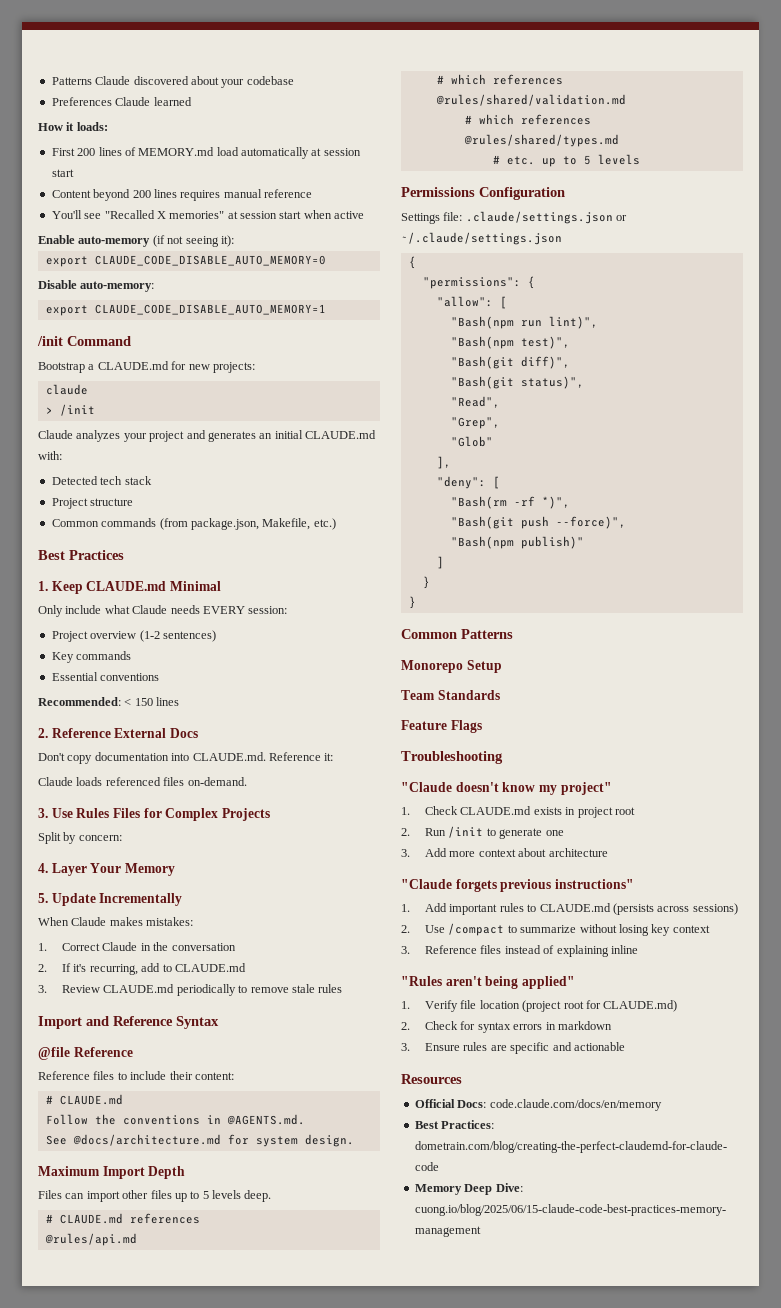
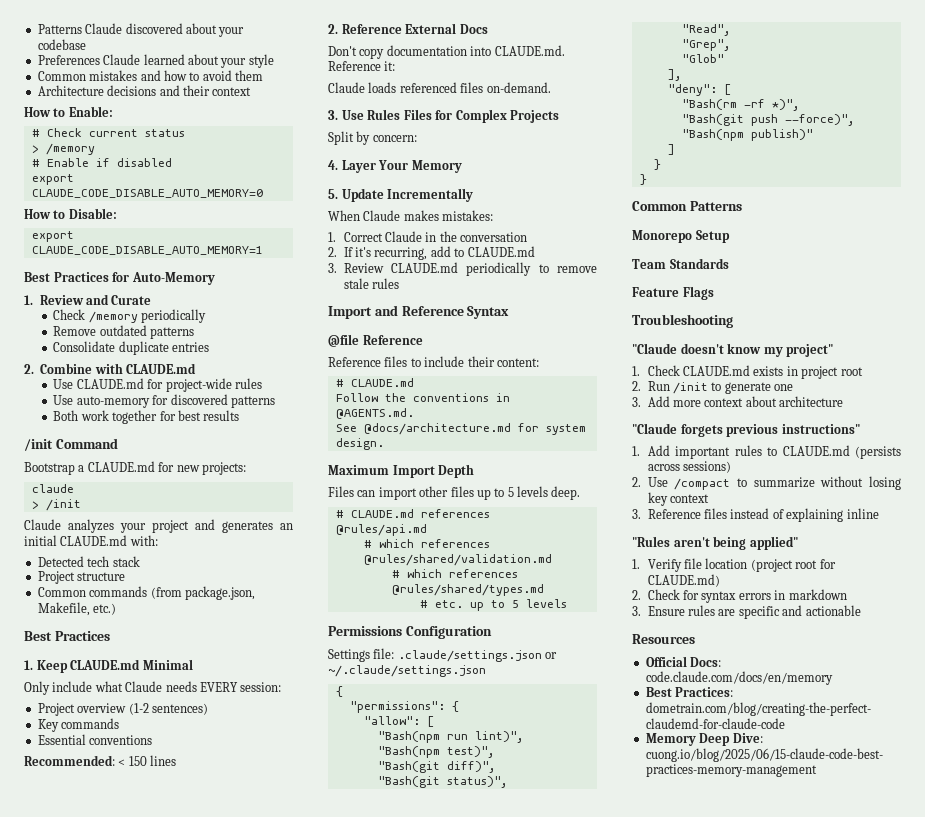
- Preferences Claude learned
- How it loads:
- First 200 lines of MEMORY.md load automatically at session start
- Content beyond 200 lines requires manual reference
- You'll see "Recalled X memories" at session start when active
- Enable auto-memory (if not seeing it):
+ Preferences Claude learned about your style
+ Common mistakes and how to avoid them
+ Architecture decisions and their context
+ How to Enable:
+ # Check current status
+ > /memory
+ # Enable if disabled
- Disable auto-memory:
+ How to Disable:
+ Best Practices for Auto-Memory
+ 1. Review and Curate
+ Check /memory periodically
+ Remove outdated patterns
+ Consolidate duplicate entries
+ 2. Combine with CLAUDE.md
+ Use CLAUDE.md for project-wide rules
+ Use auto-memory for discovered patterns
+ Both work together for best results

